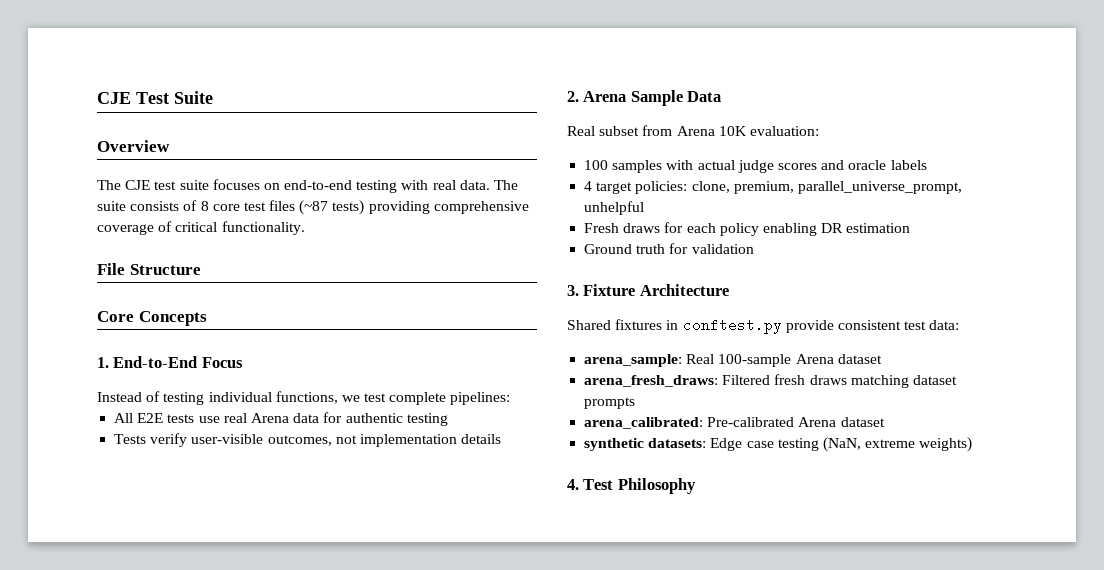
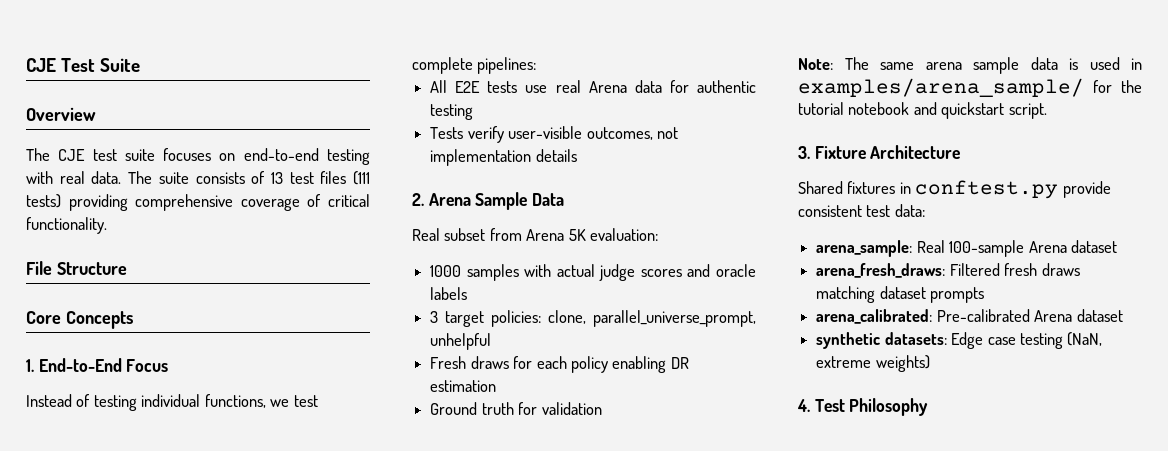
- The suite consists of 8 core test files (~87 tests) providing comprehensive coverage of critical functionality.
+ The suite consists of 13 test files (111 tests) providing comprehensive coverage of critical functionality.
- Real subset from Arena 10K evaluation:
+ Real subset from Arena 5K evaluation:
- 100 samples with actual judge scores and oracle labels
+ 1000 samples with actual judge scores and oracle labels
- 4 target policies: clone, premium, parallel_universe_prompt, unhelpful
+ 3 target policies: clone, parallel_universe_prompt, unhelpful
+ Note: The same arena sample data is used in examples/arena_sample/ for the tutorial notebook and quickstart script.

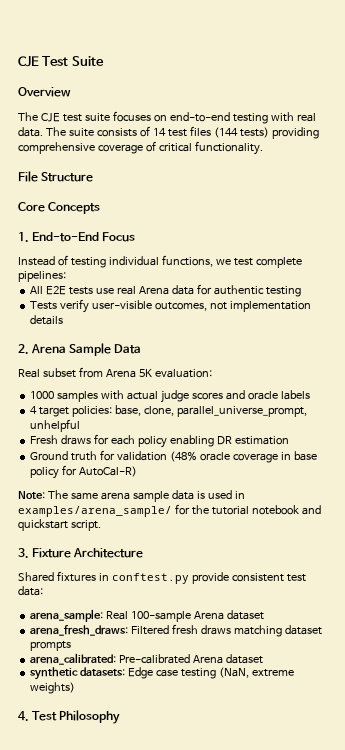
- The suite consists of 13 test files (111 tests) providing comprehensive coverage of critical functionality.
+ The suite consists of 14 test files (144 tests) providing comprehensive coverage of critical functionality.
- 3 target policies: clone, parallel_universe_prompt, unhelpful
+ 4 target policies: base, clone, parallel_universe_prompt, unhelpful
- Ground truth for validation
+ Ground truth for validation (48% oracle coverage in base policy for AutoCal-R)

